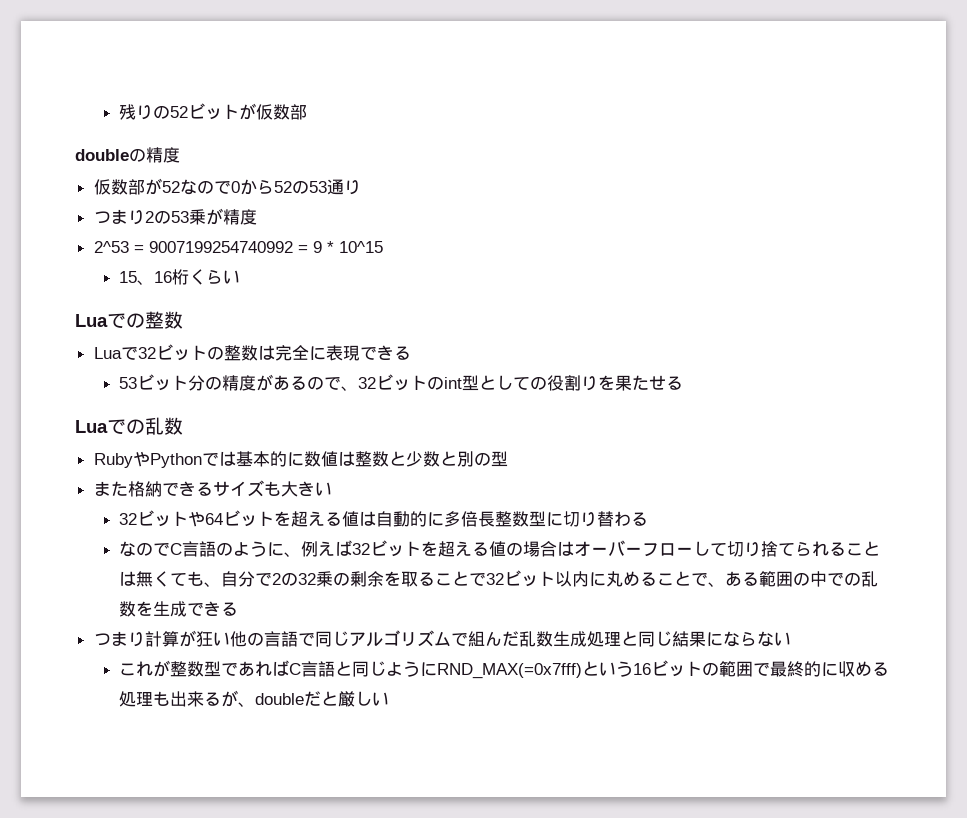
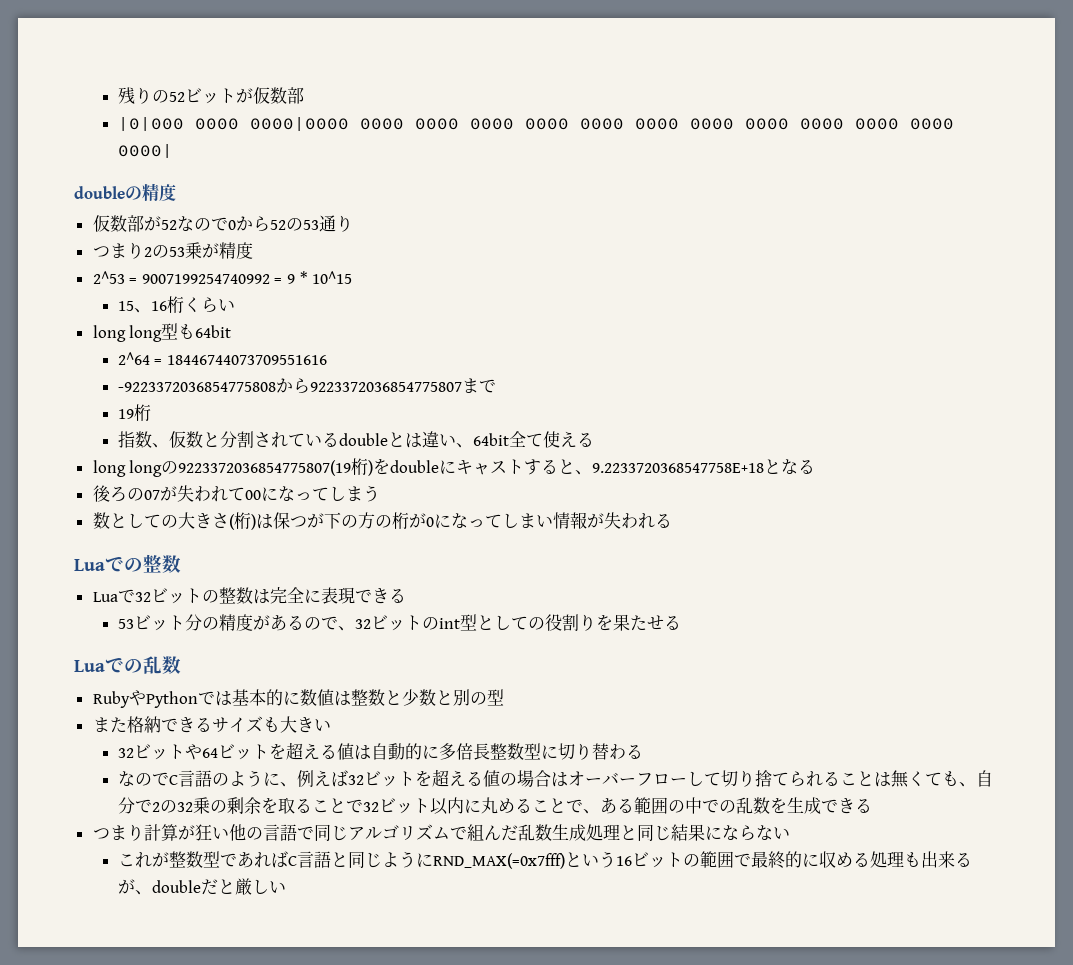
+ |0|000 0000 0000|0000 0000 0000 0000 0000 0000 0000 0000 0000 0000 0000 0000 0000|
+ long long型も64bit
+ 2^64 = 18446744073709551616
+ -9223372036854775808から9223372036854775807まで
+ 19桁
+ 指数、仮数と分割されているdoubleとは違い、64bit全て使える
+ long longの9223372036854775807(19桁)をdoubleにキャストすると、9.2233720368547758E+18となる
+ 後ろの07が失われて00になってしまう
+ 数としての大きさ(桁)は保つが下の方の桁が0になってしまい情報が失われる

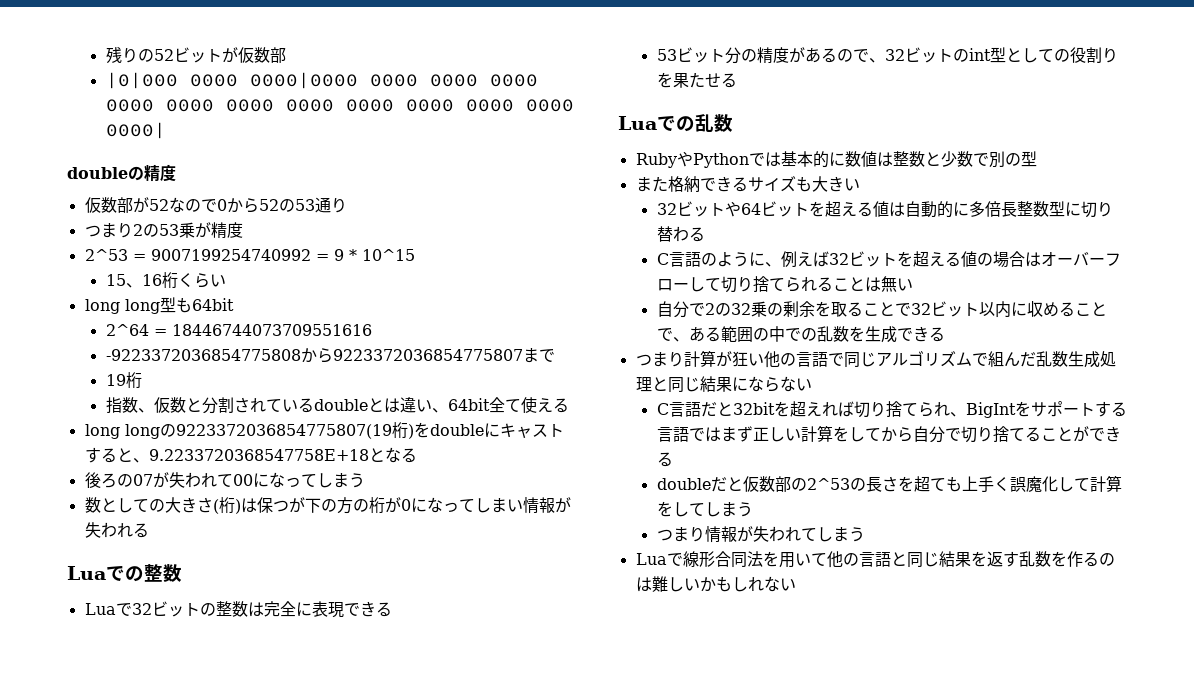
- RubyやPythonでは基本的に数値は整数と少数と別の型
+ RubyやPythonでは基本的に数値は整数と少数で別の型
- なのでC言語のように、例えば32ビットを超える値の場合はオーバーフローして切り捨てられることは無くても、自分で2の32乗の剰余を取ることで32ビット以内に丸めることで、ある範囲の中での乱数を生成できる
+ C言語のように、例えば32ビットを超える値の場合はオーバーフローして切り捨てられることは無い
+ 自分で2の32乗の剰余を取ることで32ビット以内に収めることで、ある範囲の中での乱数を生成できる
- これが整数型であればC言語と同じようにRND_MAX(=0x7fff)という16ビットの範囲で最終的に収める処理も出来るが、doubleだと厳しい
+ C言語だと32bitを超えれば切り捨てられ、BigIntをサポートする言語ではまず正しい計算をしてから自分で切り捨てることができる
+ doubleだと仮数部の2^53の長さを超ても上手く誤魔化して計算をしてしまう
+ つまり情報が失われてしまう
+ Luaで線形合同法を用いて他の言語と同じ結果を返す乱数を作るのは難しいかもしれない

